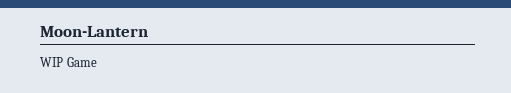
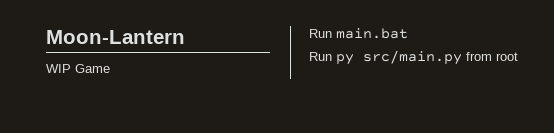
+ Run main.bat
+ Run py src/main.py from root

